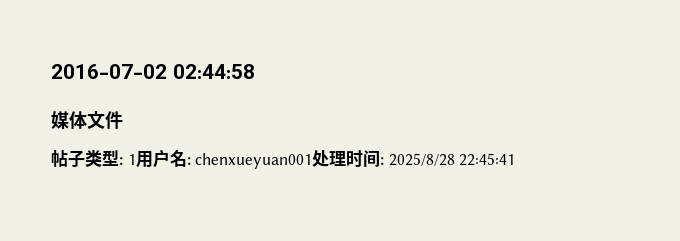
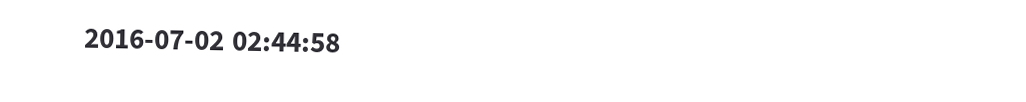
- 媒体文件
- 帖子类型: 1用户名: chenxueyuan001处理时间: 2025/8/28 22:45:41

